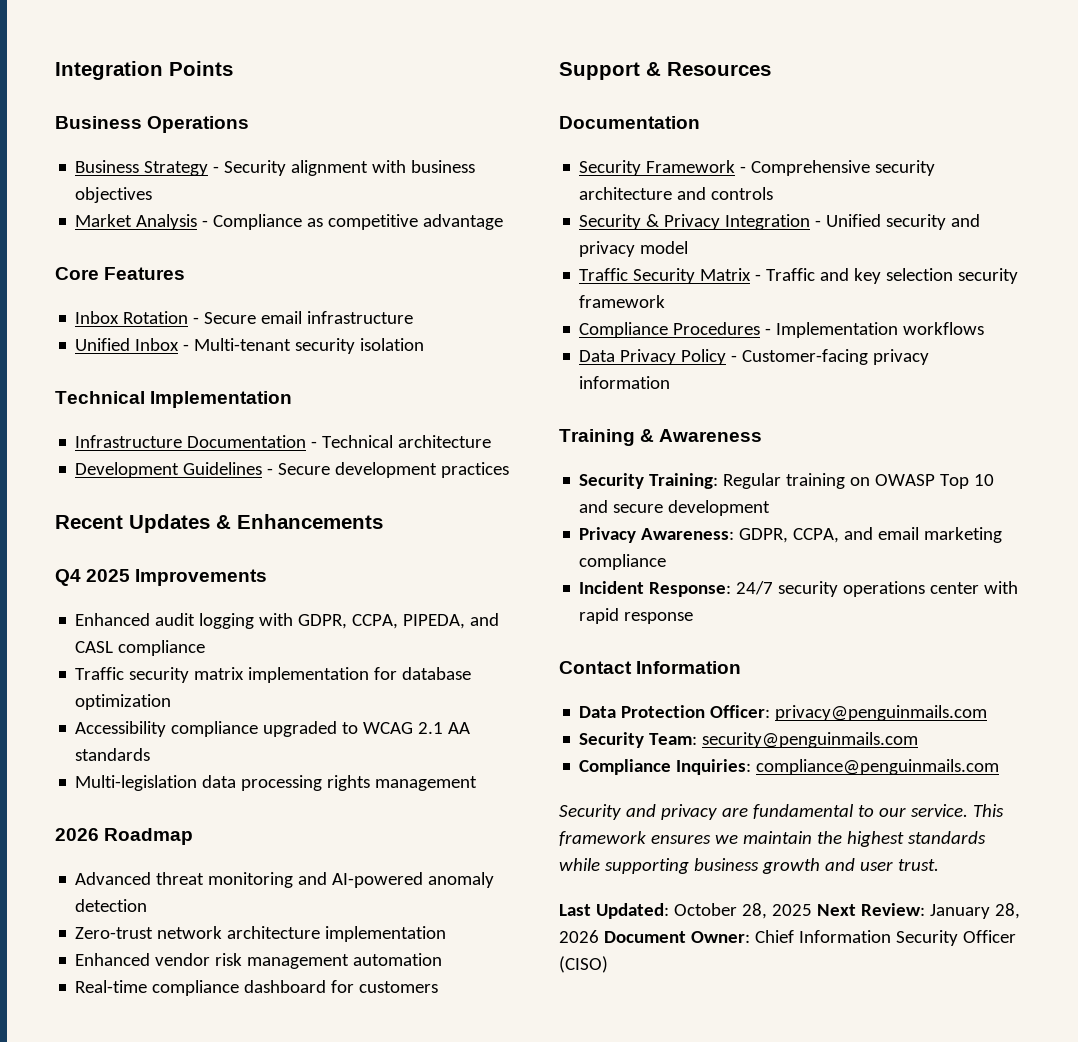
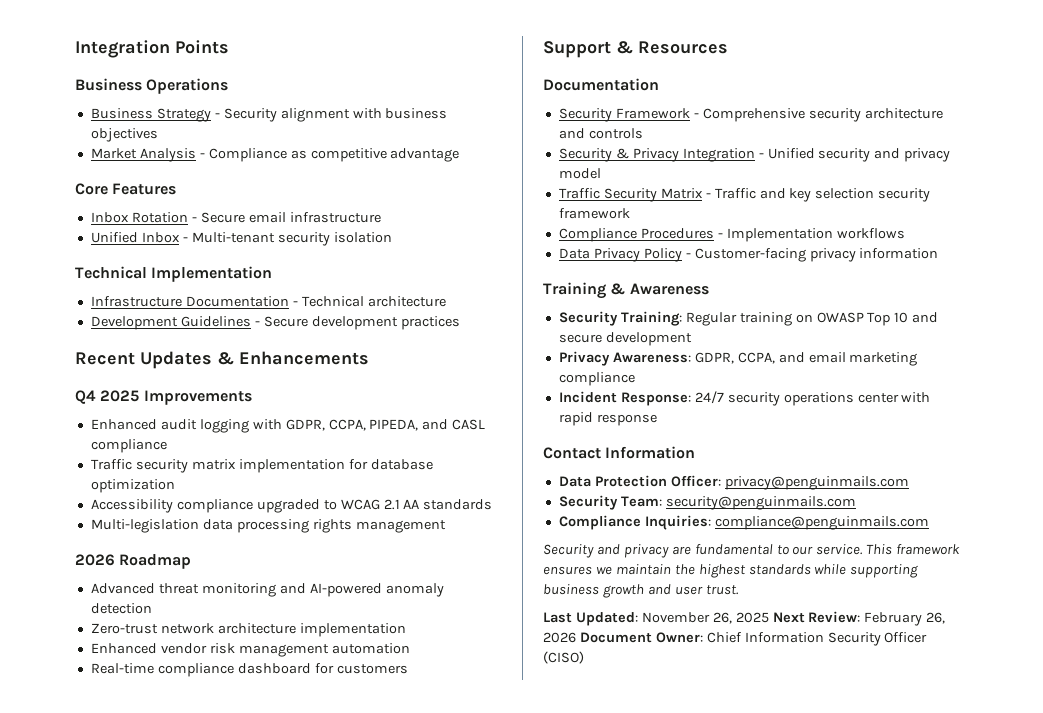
- Last Updated: October 28, 2025 Next Review: January 28, 2026 Document Owner: Chief Information Security Officer (CISO)
+ Last Updated: November 26, 2025 Next Review: February 26, 2026 Document Owner: Chief Information Security Officer (CISO)

